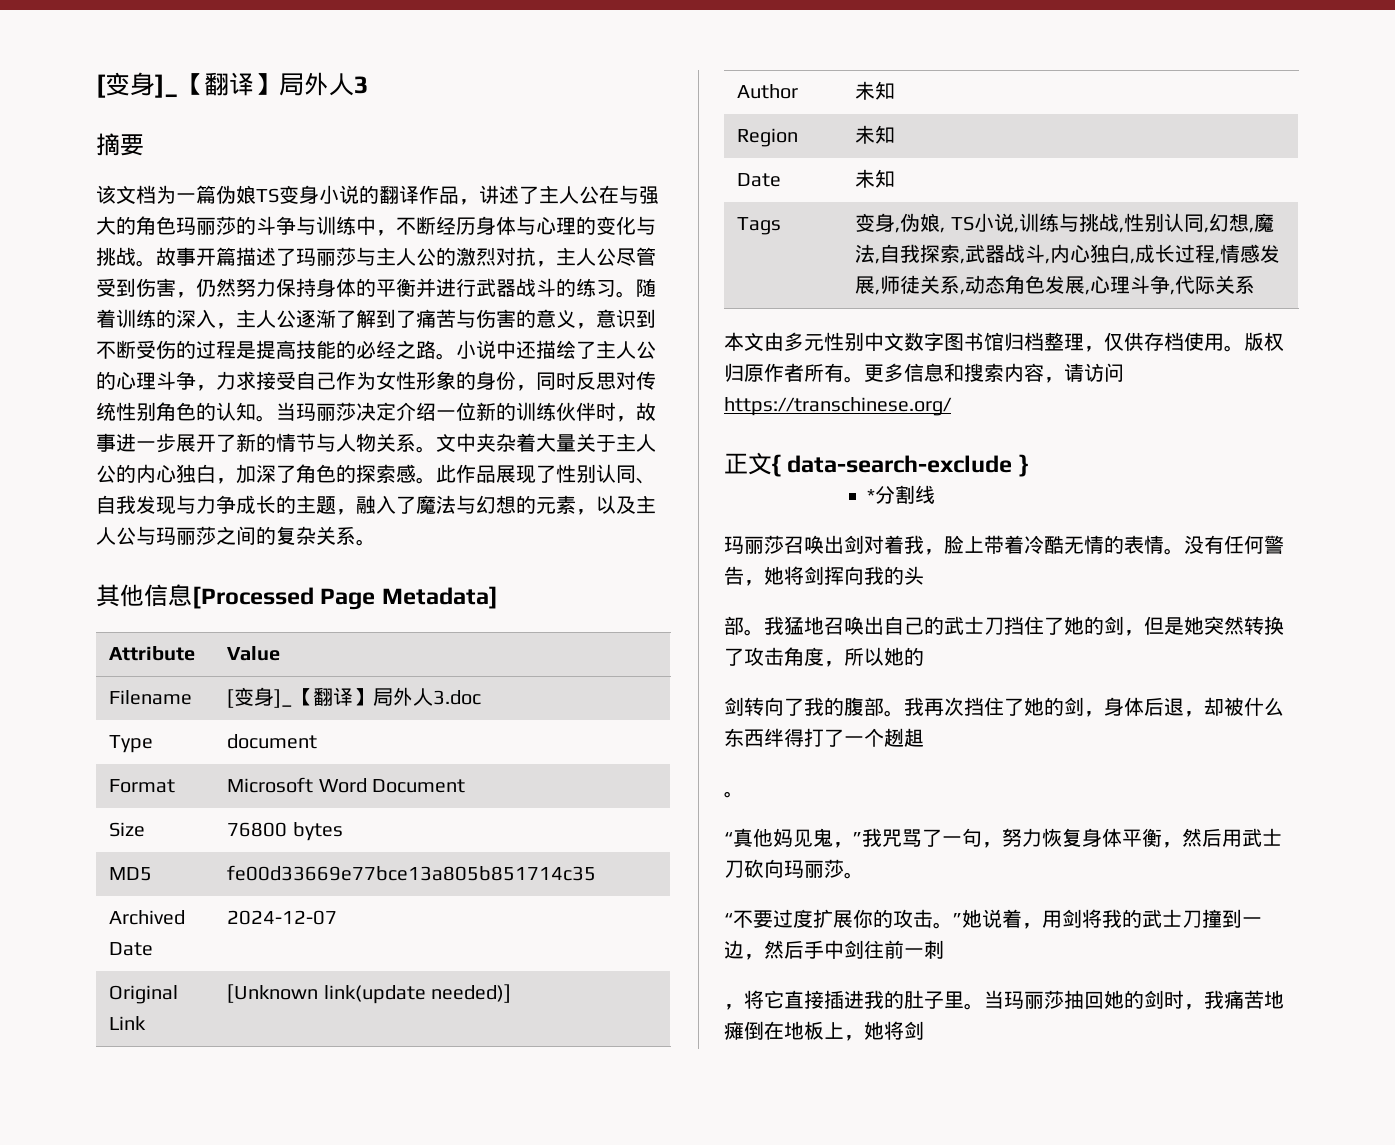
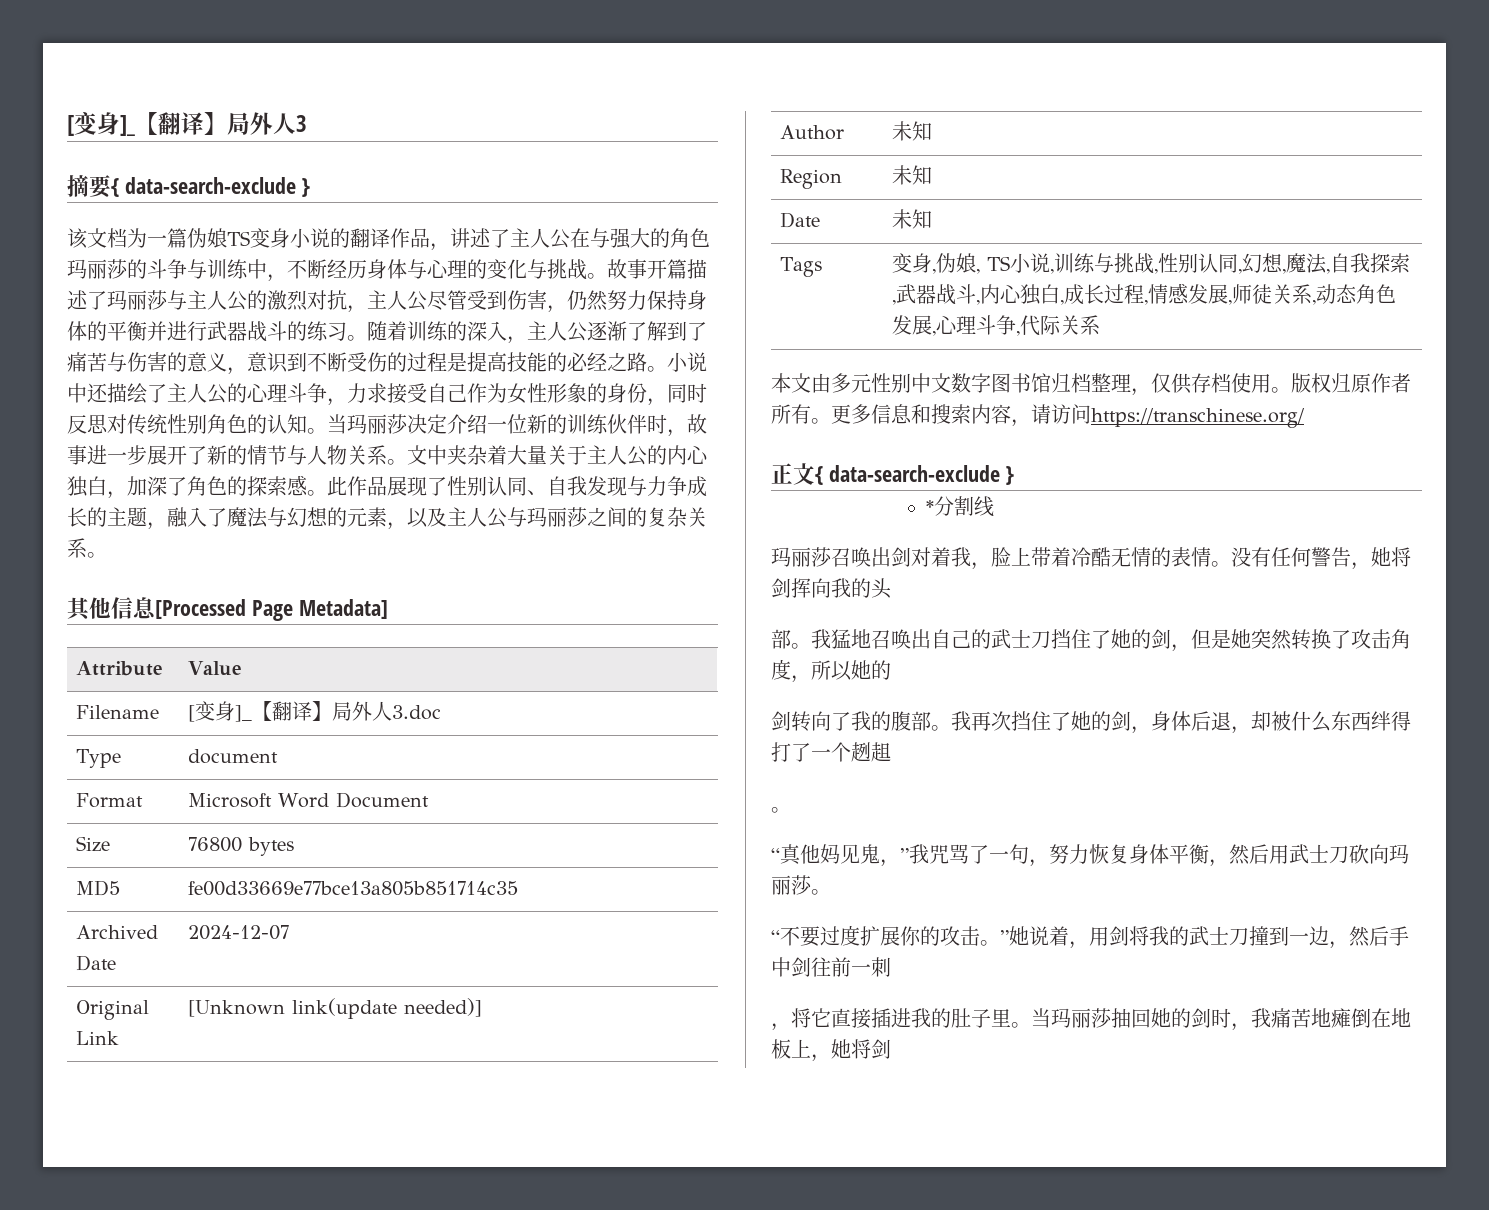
- 摘要
+ 摘要{ data-search-exclude }

